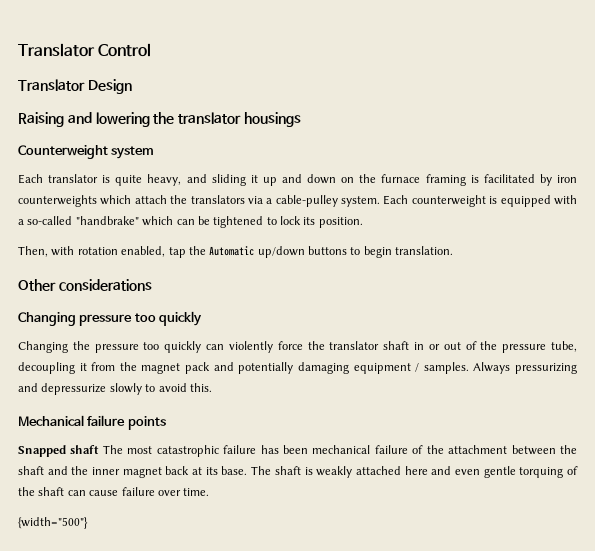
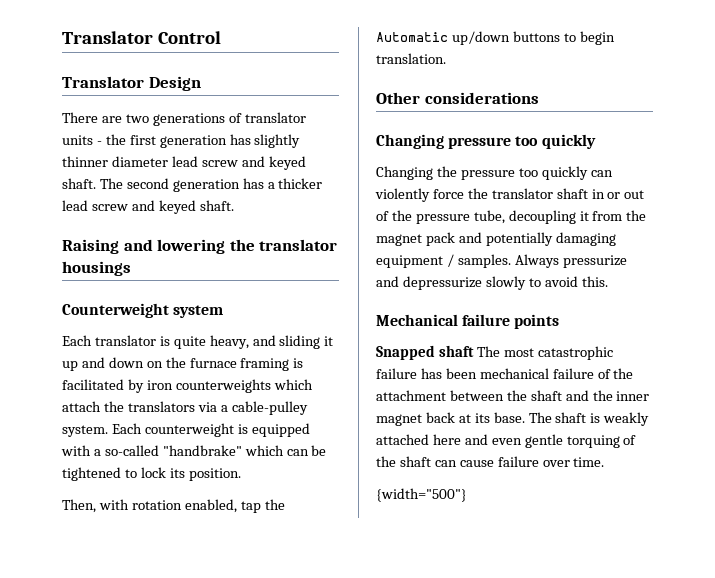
+ There are two generations of translator units - the first generation has slightly thinner diameter lead screw and keyed shaft. The second generation has a thicker lead screw and keyed shaft.
- Always pressurizing and depressurize slowly to avoid this.
+ Always pressurize and depressurize slowly to avoid this.

